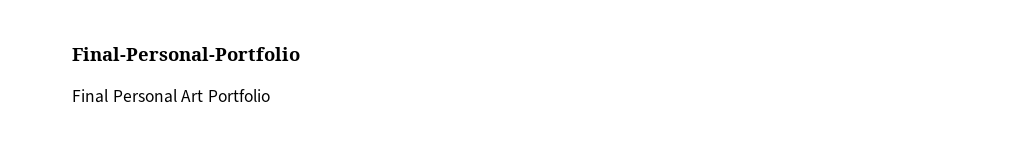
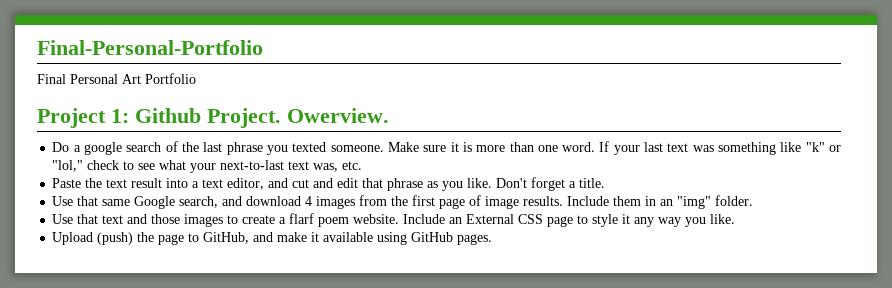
+ Project 1: Github Project. Owerview.
+ Do a google search of the last phrase you texted someone. Make sure it is more than one word. If your last text was something like "k" or "lol," check to see what your next-to-last text was, etc.
+ Paste the text result into a text editor, and cut and edit that phrase as you like. Don't forget a title.
+ Use that same Google search, and download 4 images from the first page of image results. Include them in an "img" folder.
+ Use that text and those images to create a flarf poem website. Include an External CSS page to style it any way you like.
+ Upload (push) the page to GitHub, and make it available using GitHub pages.

